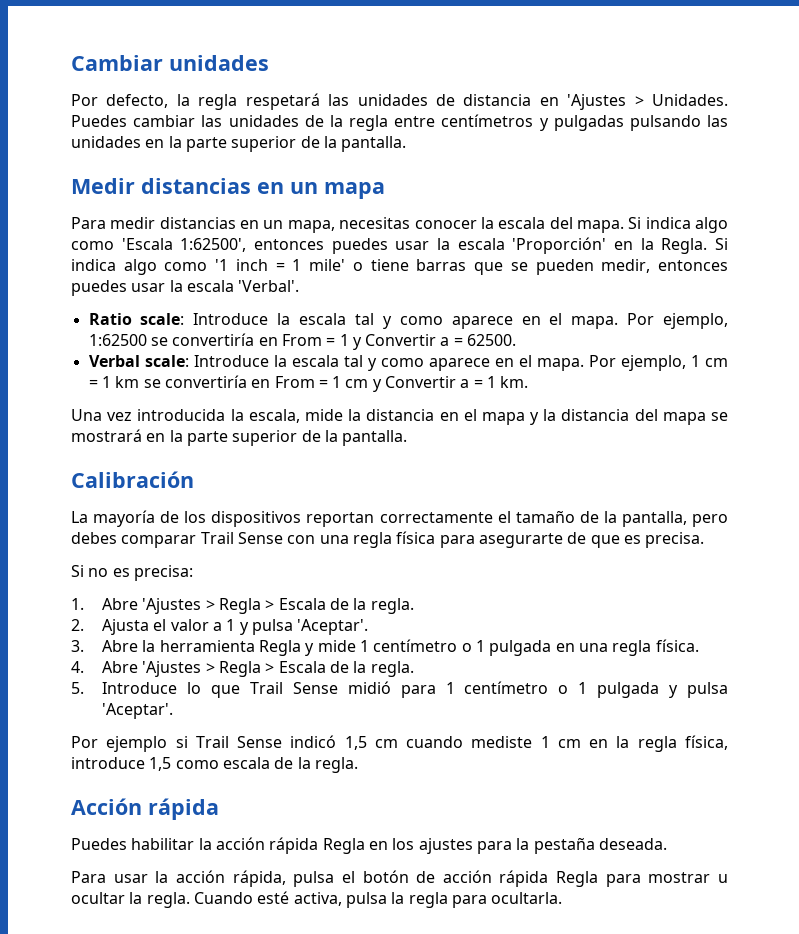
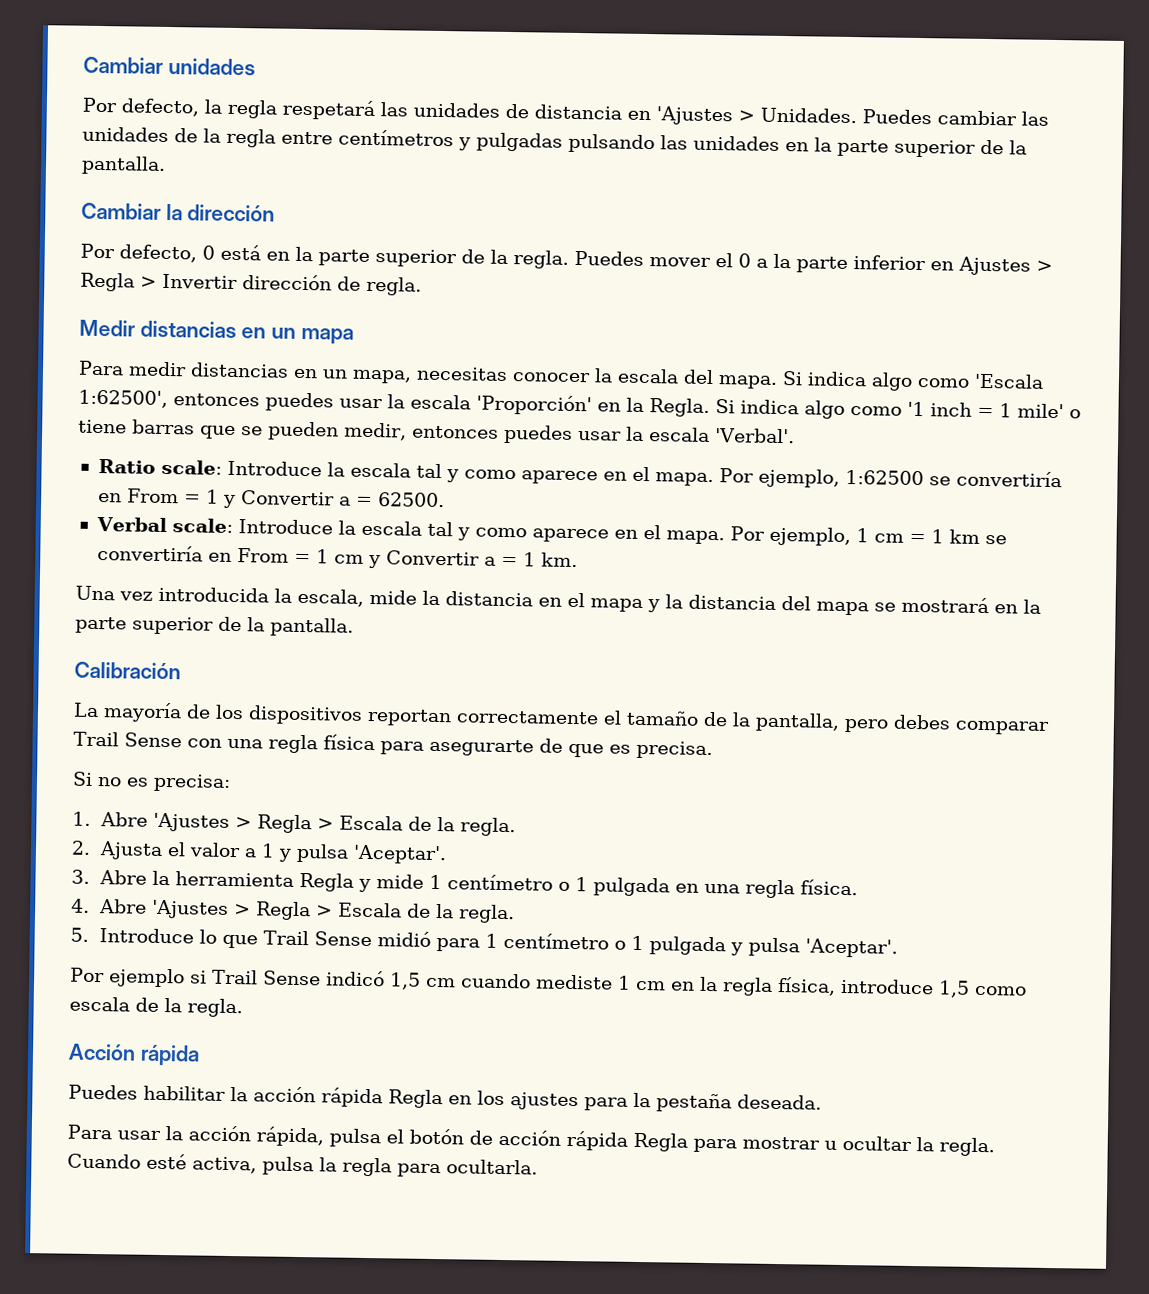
+ Cambiar la dirección
+ Por defecto, 0 está en la parte superior de la regla. Puedes mover el 0 a la parte inferior en Ajustes > Regla > Invertir dirección de regla.

